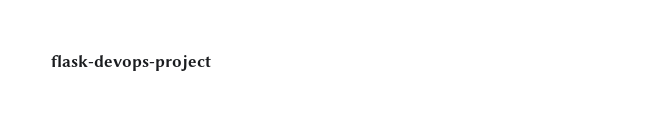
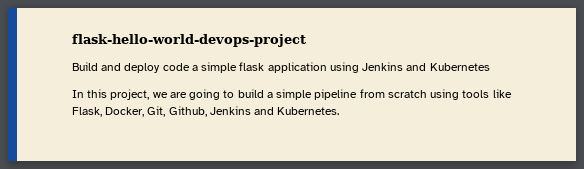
- flask-devops-project
+ flask-hello-world-devops-project
+ Build and deploy code a simple flask application using Jenkins and Kubernetes
+ In this project, we are going to build a simple pipeline from scratch using tools like Flask, Docker, Git, Github, Jenkins and Kubernetes.

